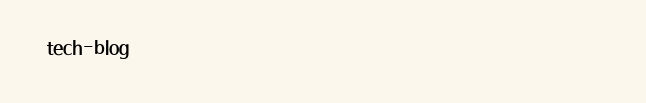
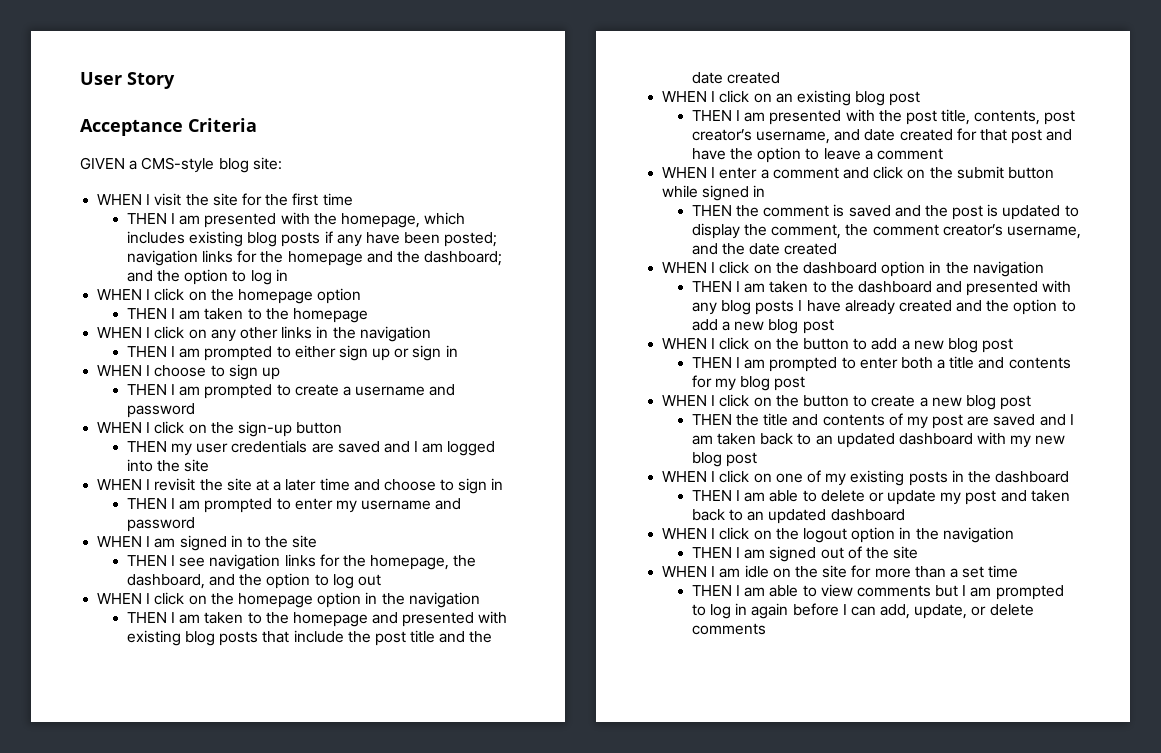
- tech-blog
+ User Story
+ Acceptance Criteria
+ GIVEN a CMS-style blog site:
+ WHEN I visit the site for the first time
+ THEN I am presented with the homepage, which includes existing blog posts if any have been posted; navigation links for the homepage and the dashboard; and the option to log in
+ WHEN I click on the homepage option
+ THEN I am taken to the homepage
+ WHEN I click on any other links in the navigation
+ THEN I am prompted to either sign up or sign in
+ WHEN I choose to sign up
+ THEN I am prompted to create a username and password
+ WHEN I click on the sign-up button
+ THEN my user credentials are saved and I am logged into the site
+ WHEN I revisit the site at a later time and choose to sign in
+ THEN I am prompted to enter my username and password
+ WHEN I am signed in to the site
+ THEN I see navigation links for the homepage, the dashboard, and the option to log out
+ WHEN I click on the homepage option in the navigation
+ THEN I am taken to the homepage and presented with existing blog posts that include the post title and the date created
+ WHEN I click on an existing blog post
+ THEN I am presented with the post title, contents, post creator’s username, and date created for that post and have the option to leave a comment
+ WHEN I enter a comment and click on the submit button while signed in
+ THEN the comment is saved and the post is updated to display the comment, the comment creator’s username, and the date created
+ WHEN I click on the dashboard option in the navigation
+ THEN I am taken to the dashboard and presented with any blog posts I have already created and the option to add a new blog post
+ WHEN I click on the button to add a new blog post
+ THEN I am prompted to enter both a title and contents for my blog post
+ WHEN I click on the button to create a new blog post
+ THEN the title and contents of my post are saved and I am taken back to an updated dashboard with my new blog post
+ WHEN I click on one of my existing posts in the dashboard
+ THEN I am able to delete or update my post and taken back to an updated dashboard
+ WHEN I click on the logout option in the navigation
+ THEN I am signed out of the site
+ WHEN I am idle on the site for more than a set time
+ THEN I am able to view comments but I am prompted to log in again before I can add, update, or delete comments

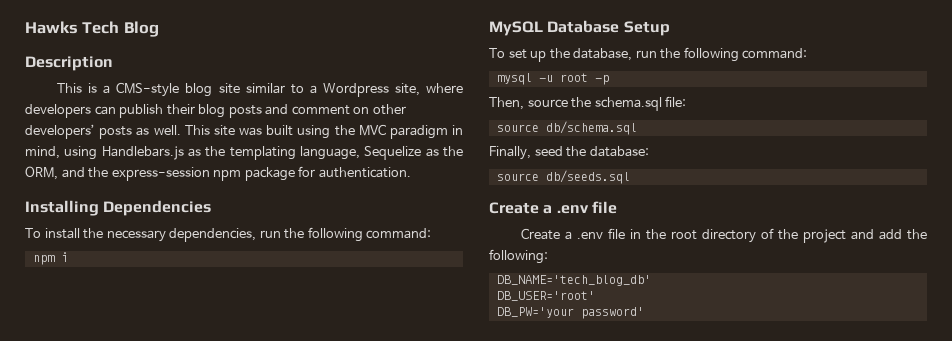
- User Story
- Acceptance Criteria
- GIVEN a CMS-style blog site:
- WHEN I visit the site for the first time
- THEN I am presented with the homepage, which includes existing blog posts if any have been posted; navigation links for the homepage and the dashboard; and the option to log in
- WHEN I click on the homepage option
- THEN I am taken to the homepage
- WHEN I click on any other links in the navigation
- THEN I am prompted to either sign up or sign in
- WHEN I choose to sign up
- THEN I am prompted to create a username and password
- WHEN I click on the sign-up button
- THEN my user credentials are saved and I am logged into the site
- WHEN I revisit the site at a later time and choose to sign in
- THEN I am prompted to enter my username and password
- WHEN I am signed in to the site
- THEN I see navigation links for the homepage, the dashboard, and the option to log out
- WHEN I click on the homepage option in the navigation
- THEN I am taken to the homepage and presented with existing blog posts that include the post title and the date created
- WHEN I click on an existing blog post
- THEN I am presented with the post title, contents, post creator’s username, and date created for that post and have the option to leave a comment
- WHEN I enter a comment and click on the submit button while signed in
- THEN the comment is saved and the post is updated to display the comment, the comment creator’s username, and the date created
- WHEN I click on the dashboard option in the navigation
- THEN I am taken to the dashboard and presented with any blog posts I have already created and the option to add a new blog post
- WHEN I click on the button to add a new blog post
- THEN I am prompted to enter both a title and contents for my blog post
- WHEN I click on the button to create a new blog post
- THEN the title and contents of my post are saved and I am taken back to an updated dashboard with my new blog post
- WHEN I click on one of my existing posts in the dashboard
- THEN I am able to delete or update my post and taken back to an updated dashboard
- WHEN I click on the logout option in the navigation
- THEN I am signed out of the site
- WHEN I am idle on the site for more than a set time
- THEN I am able to view comments but I am prompted to log in again before I can add, update, or delete comments
+ Hawks Tech Blog
+ Description
+ This is a CMS-style blog site similar to a Wordpress site, where developers can publish their blog posts and comment on other developers’ posts as well. This site was built using the MVC paradigm in mind, using Handlebars.js as the templating language, Sequelize as the ORM, and the express-session npm package for authentication.
+ Installing Dependencies
+ To install the necessary dependencies, run the following command:
+ npm i
+ MySQL Database Setup
+ To set up the database, run the following command:
+ mysql -u root -p
+ Then, source the schema.sql file:
+ source db/schema.sql
+ Finally, seed the database:
+ source db/seeds.sql
+ Create a .env file
+ Create a .env file in the root directory of the project and add the following:
+ DB_NAME='tech_blog_db'
+ DB_USER='root'
+ DB_PW='your password'

